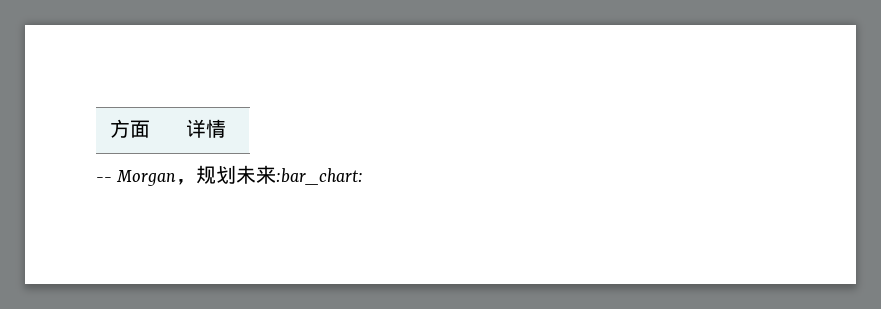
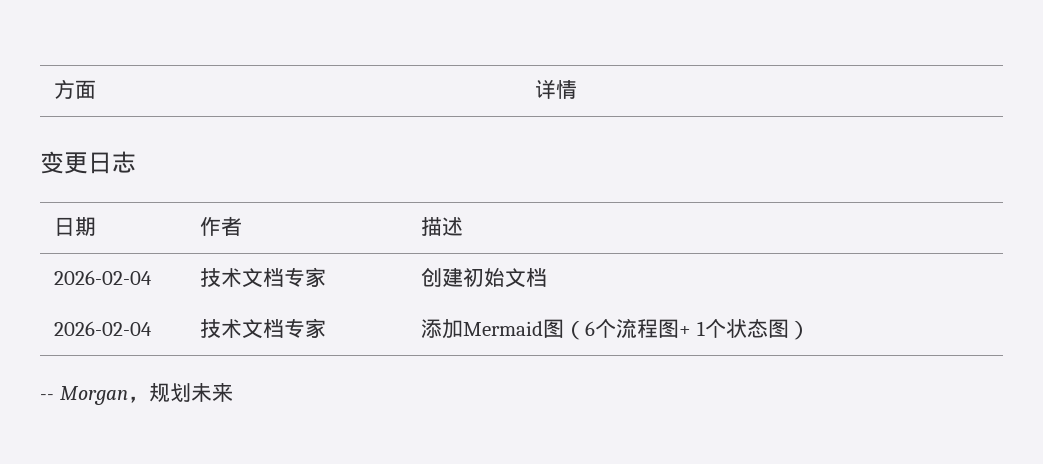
+ 变更日志
+ 日期 | 作者 | 描述
+ 2026-02-04 | 技术文档专家 | 创建初始文档
+ 2026-02-04 | 技术文档专家 | 添加Mermaid图（6个流程图+ 1个状态图）
- -- Morgan，规划未来:bar_chart:
+ -- Morgan，规划未来

